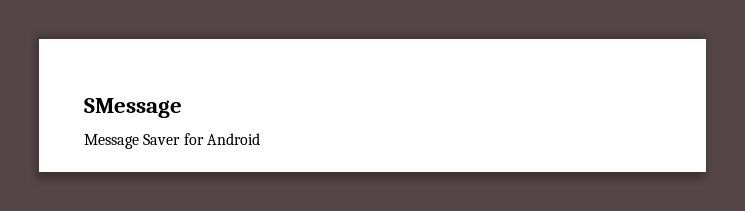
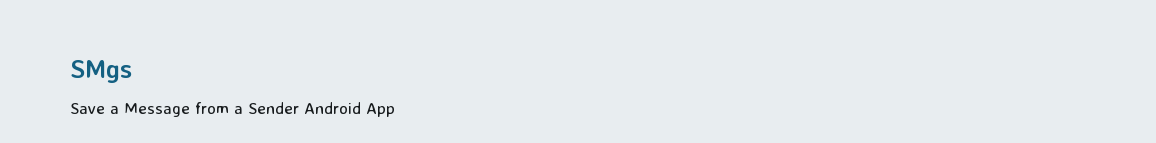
- SMessage
- Message Saver for Android
+ SMgs
+ Save a Message from a Sender Android App

